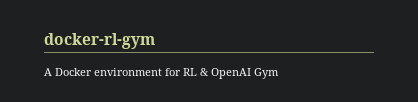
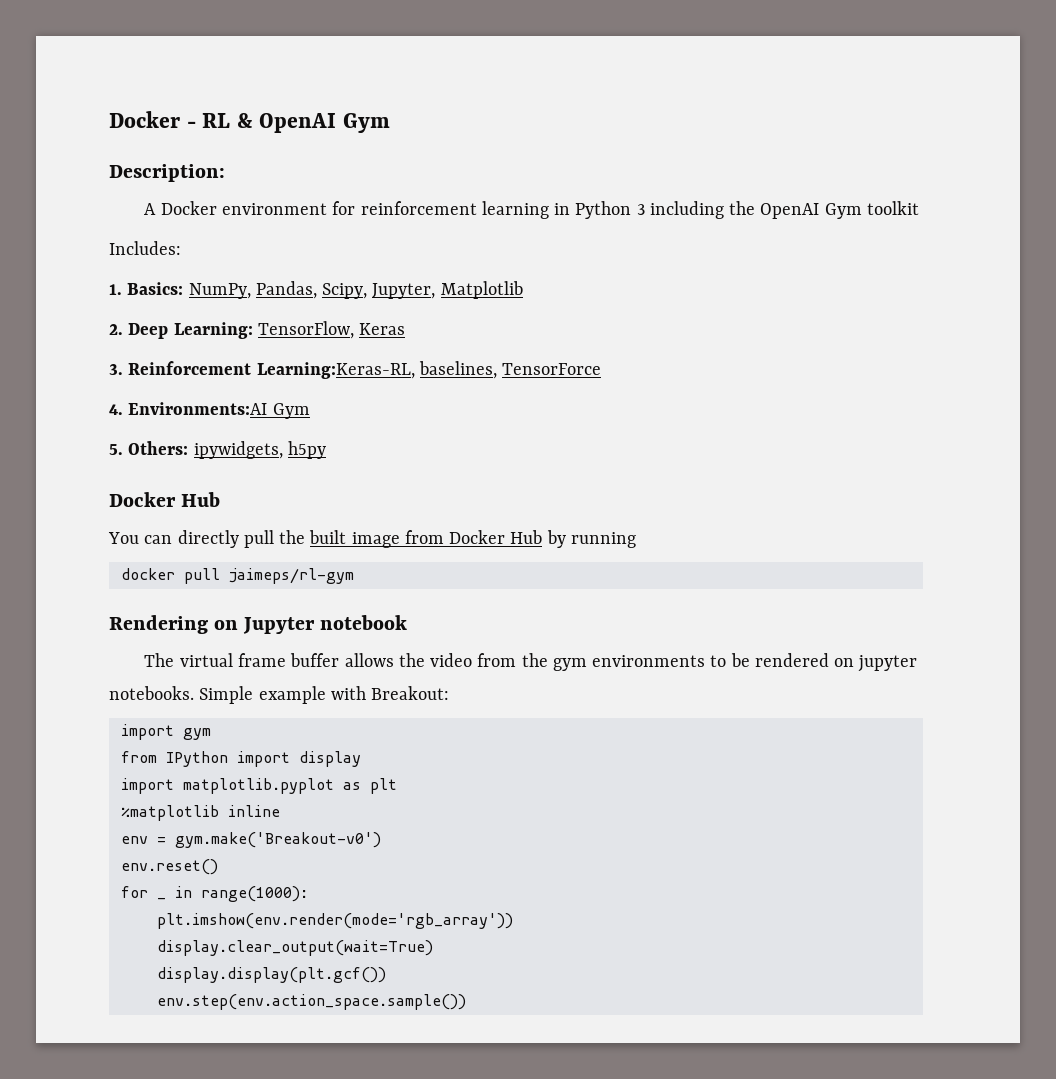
- docker-rl-gym
- A Docker environment for RL & OpenAI Gym
+ Docker - RL & OpenAI Gym
+ Description:
+ A Docker environment for reinforcement learning in Python 3 including the OpenAI Gym toolkit
+ Includes:
+ 1. Basics: NumPy, Pandas, Scipy, Jupyter, Matplotlib
+ 2. Deep Learning: TensorFlow, Keras
+ 3. Reinforcement Learning:Keras-RL, baselines, TensorForce
+ 4. Environments:AI Gym
+ 5. Others: ipywidgets, h5py
+ Docker Hub
+ You can directly pull the built image from Docker Hub by running
+ docker pull jaimeps/rl-gym
+ Rendering on Jupyter notebook
+ The virtual frame buffer allows the video from the gym environments to be rendered on jupyter notebooks. Simple example with Breakout:
+ import gym
+ from IPython import display
+ import matplotlib.pyplot as plt
+ %matplotlib inline
+ env = gym.make('Breakout-v0')
+ env.reset()
+ for _ in range(1000):
+ plt.imshow(env.render(mode='rgb_array'))
+ display.clear_output(wait=True)
+ display.display(plt.gcf())
+ env.step(env.action_space.sample())

